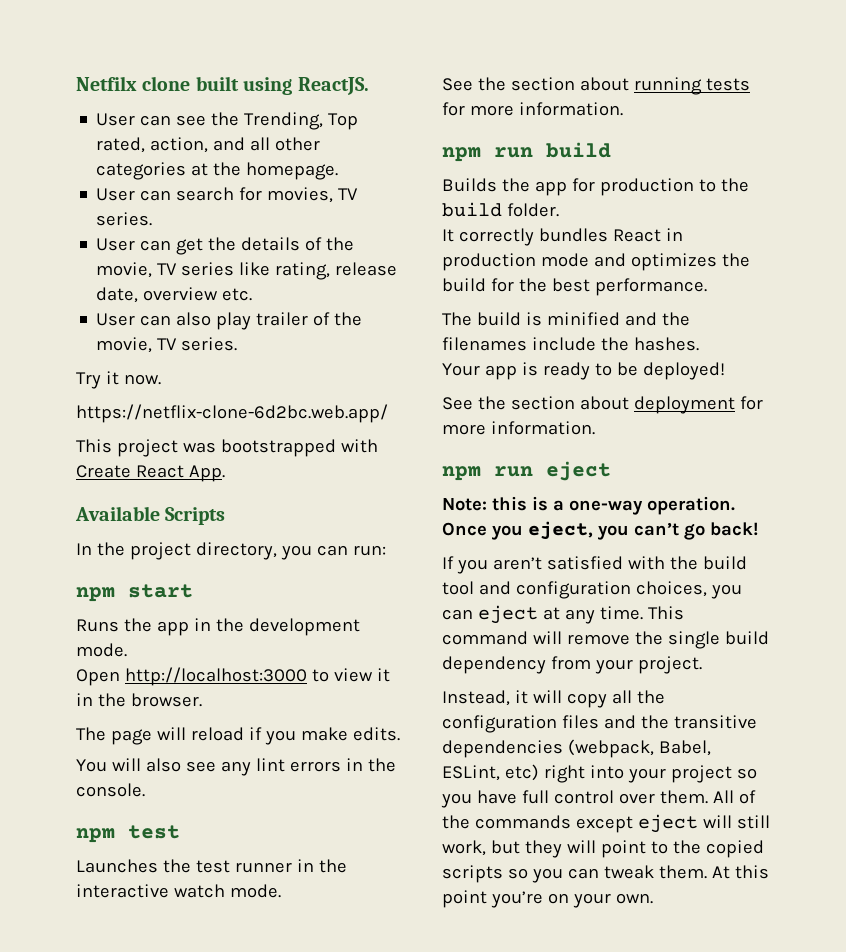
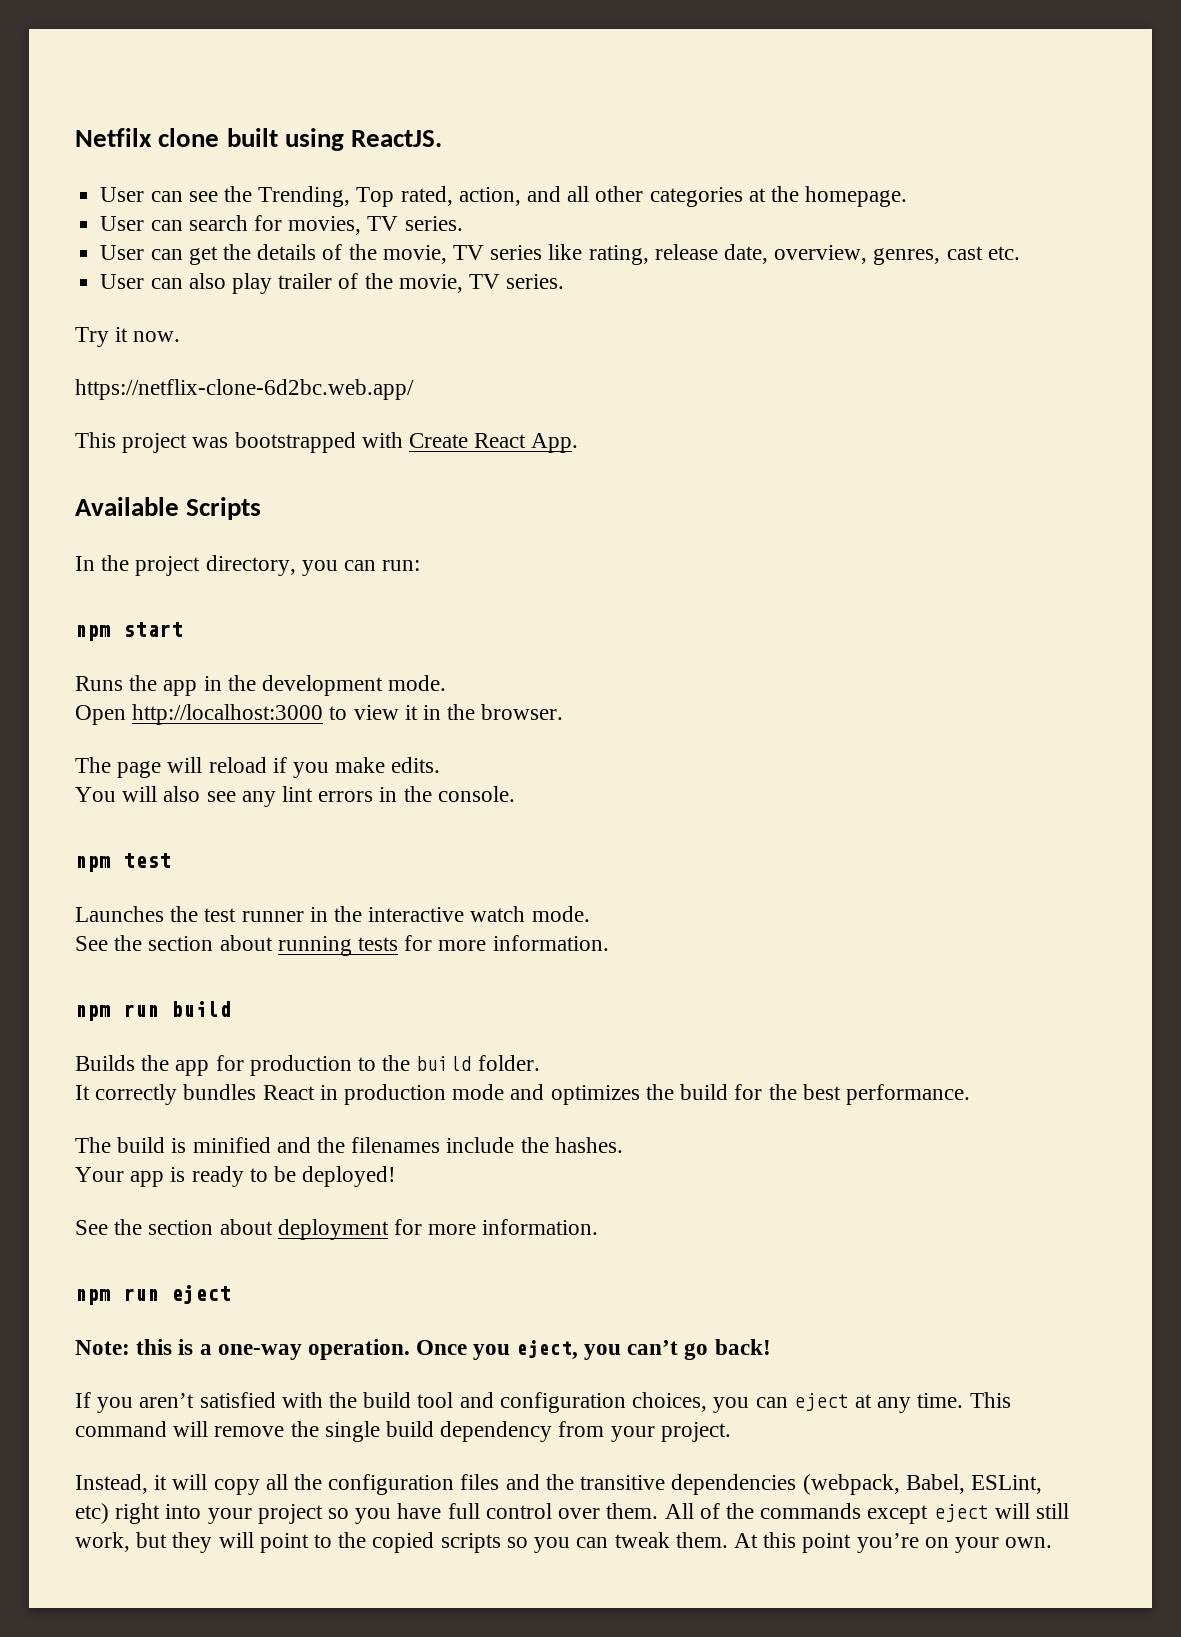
- User can get the details of the movie, TV series like rating, release date, overview etc.
+ User can get the details of the movie, TV series like rating, release date, overview, genres, cast etc.

